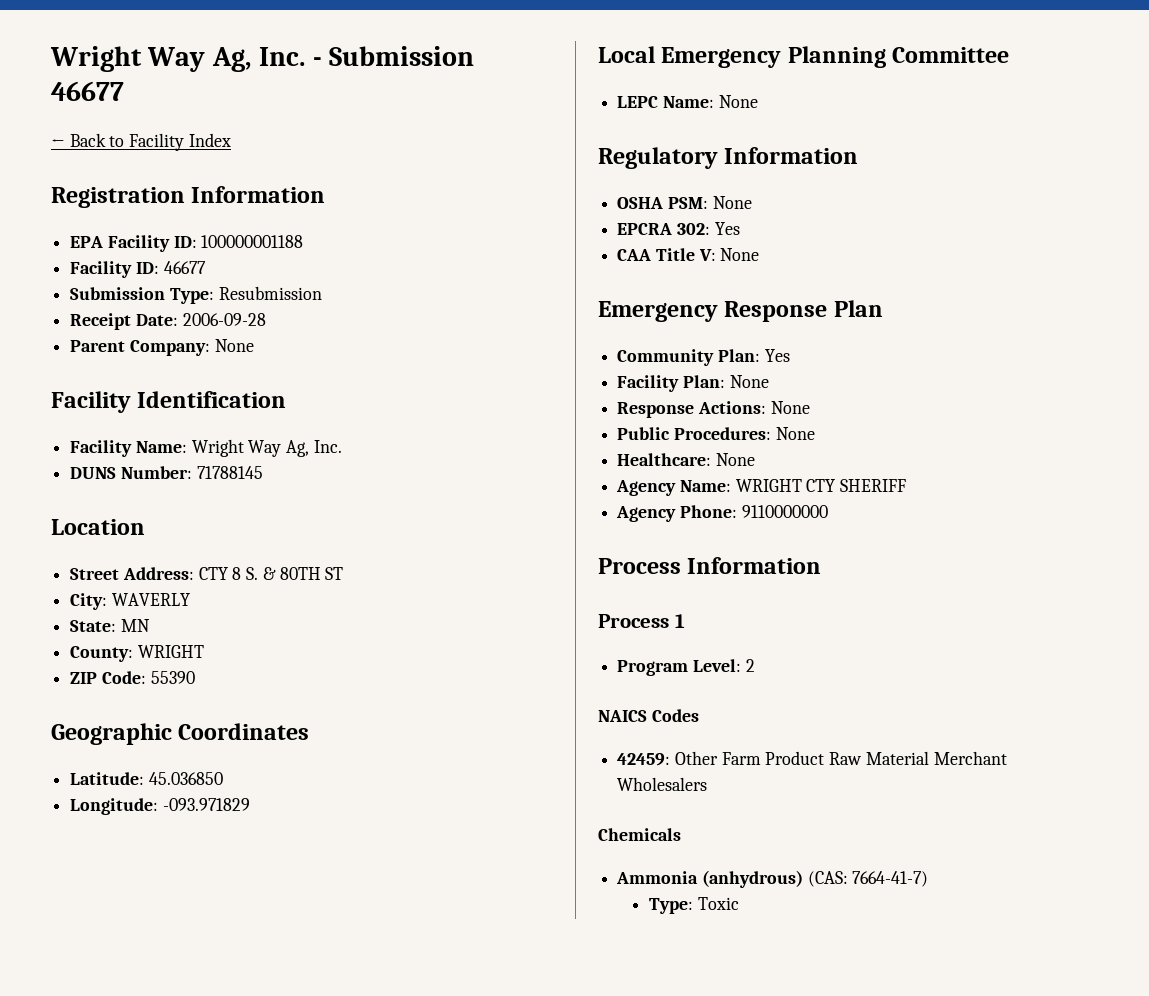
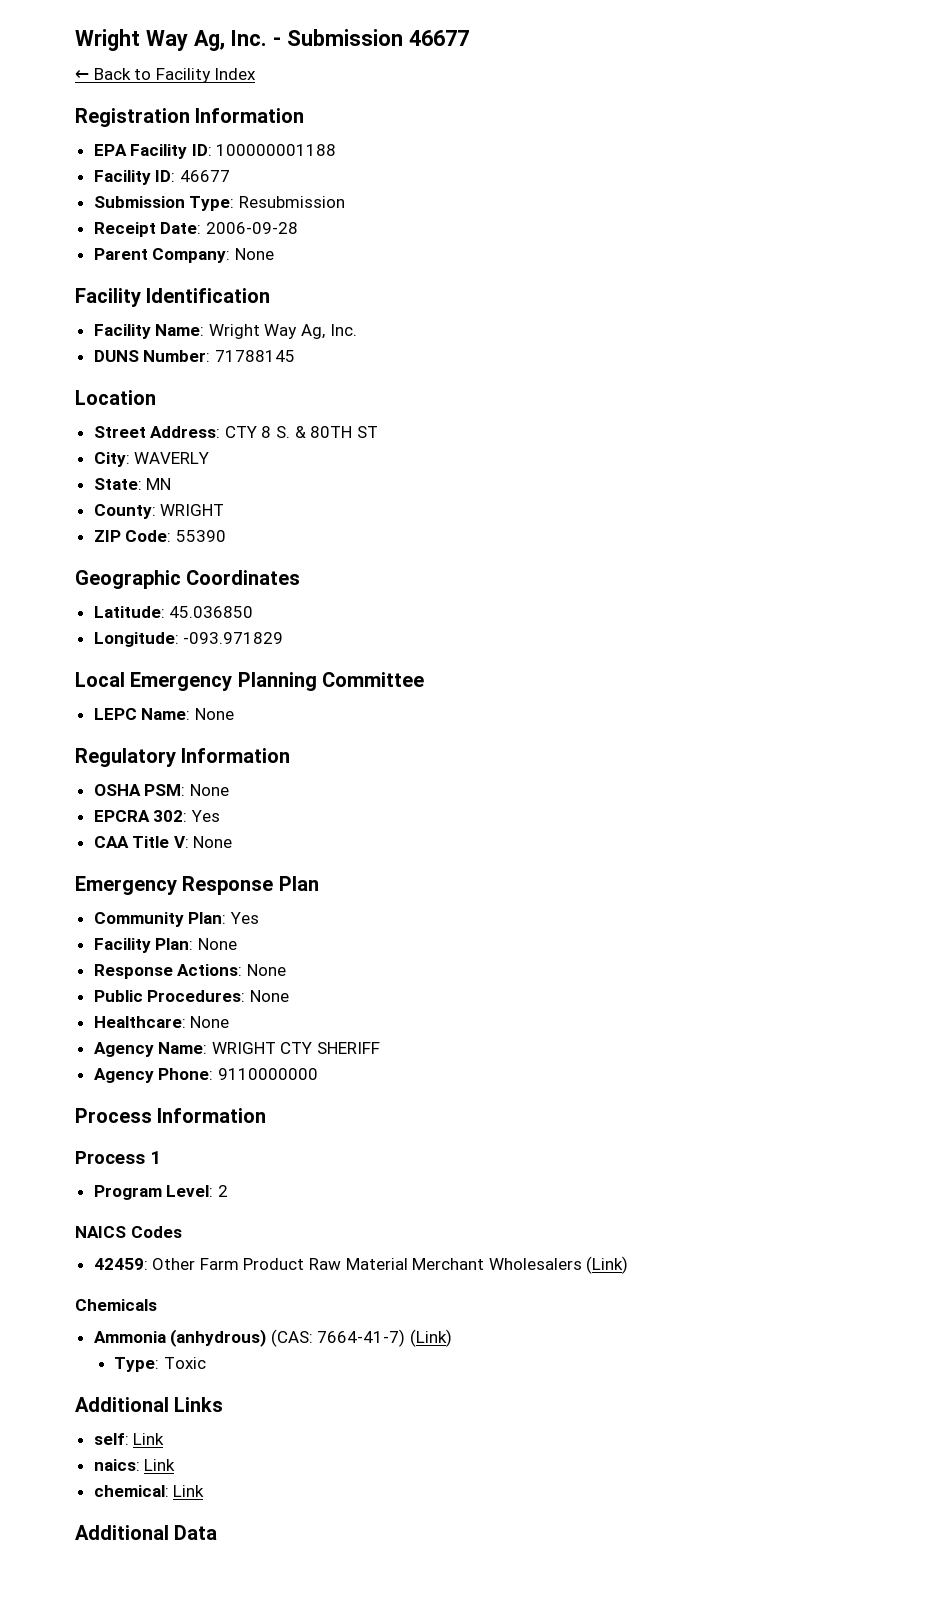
- 42459: Other Farm Product Raw Material Merchant Wholesalers
+ 42459: Other Farm Product Raw Material Merchant Wholesalers (Link)
- Ammonia (anhydrous) (CAS: 7664-41-7)
+ Ammonia (anhydrous) (CAS: 7664-41-7) (Link)
+ Additional Links
+ self: Link
+ naics: Link
+ chemical: Link
+ Additional Data

